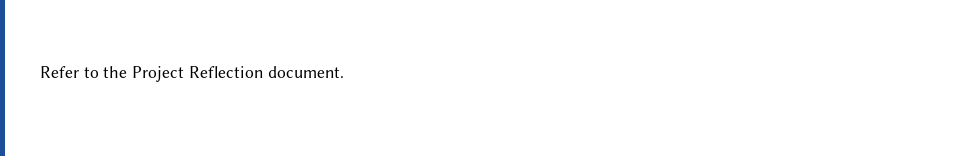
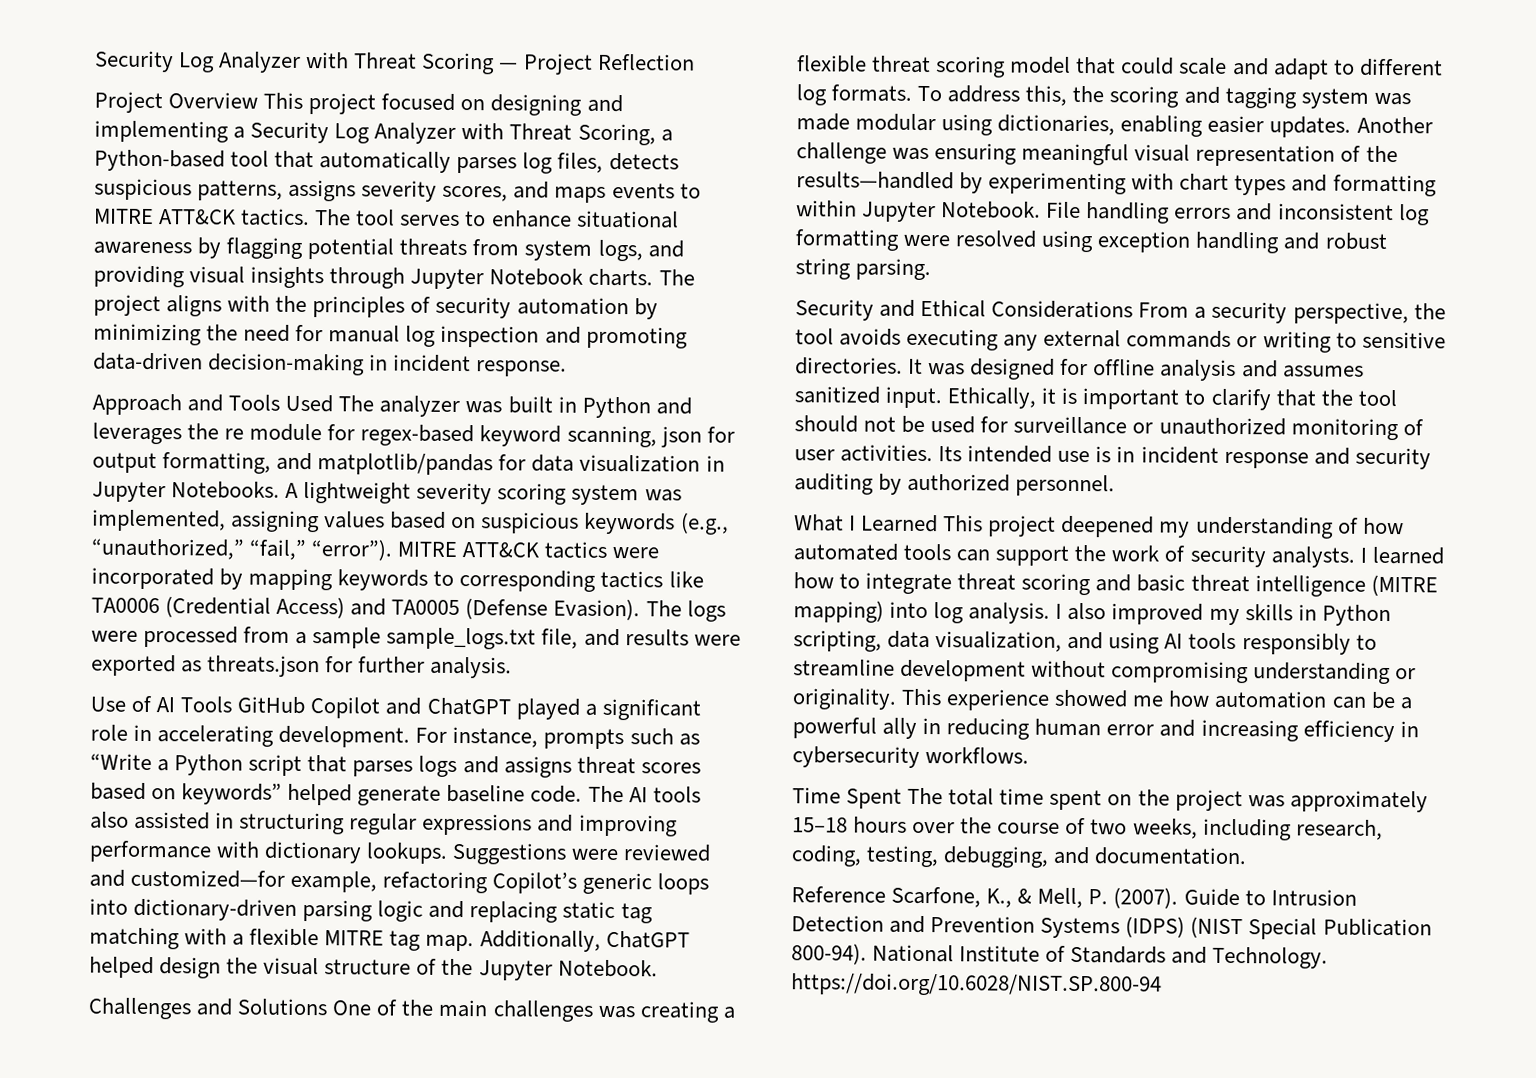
- Refer to the Project Reflection document.
+ Security Log Analyzer with Threat Scoring — Project Reflection
+ Project Overview This project focused on designing and implementing a Security Log Analyzer with Threat Scoring, a Python-based tool that automatically parses log files, detects suspicious patterns, assigns severity scores, and maps events to MITRE ATT&CK tactics. The tool serves to enhance situational awareness by flagging potential threats from system logs, and providing visual insights through Jupyter Notebook charts. The project aligns with the principles of security automation by minimizing the need for manual log inspection and promoting data-driven decision-making in incident response.
+ Approach and Tools Used The analyzer was built in Python and leverages the re module for regex-based keyword scanning, json for output formatting, and matplotlib/pandas for data visualization in Jupyter Notebooks. A lightweight severity scoring system was implemented, assigning values based on suspicious keywords (e.g., “unauthorized,” “fail,” “error”). MITRE ATT&CK tactics were incorporated by mapping keywords to corresponding tactics like TA0006 (Credential Access) and TA0005 (Defense Evasion). The logs were processed from a sample sample_logs.txt file, and results were exported as threats.json for further analysis.
+ Use of AI Tools GitHub Copilot and ChatGPT played a significant role in accelerating development. For instance, prompts such as “Write a Python script that parses logs and assigns threat scores based on keywords” helped generate baseline code. The AI tools also assisted in structuring regular expressions and improving performance with dictionary lookups. Suggestions were reviewed and customized—for example, refactoring Copilot’s generic loops into dictionary-driven parsing logic and replacing static tag matching with a flexible MITRE tag map. Additionally, ChatGPT helped design the visual structure of the Jupyter Notebook.
+ Challenges and Solutions One of the main challenges was creating a flexible threat scoring model that could scale and adapt to different log formats. To address this, the scoring and tagging system was made modular using dictionaries, enabling easier updates. Another challenge was ensuring meaningful visual representation of the results—handled by experimenting with chart types and formatting within Jupyter Notebook. File handling errors and inconsistent log formatting were resolved using exception handling and robust string parsing.
+ Security and Ethical Considerations From a security perspective, the tool avoids executing any external commands or writing to sensitive directories. It was designed for offline analysis and assumes sanitized input. Ethically, it is important to clarify that the tool should not be used for surveillance or unauthorized monitoring of user activities. Its intended use is in incident response and security auditing by authorized personnel.
+ What I Learned This project deepened my understanding of how automated tools can support the work of security analysts. I learned how to integrate threat scoring and basic threat intelligence (MITRE mapping) into log analysis. I also improved my skills in Python scripting, data visualization, and using AI tools responsibly to streamline development without compromising understanding or originality. This experience showed me how automation can be a powerful ally in reducing human error and increasing efficiency in cybersecurity workflows.
+ Time Spent The total time spent on the project was approximately 15–18 hours over the course of two weeks, including research, coding, testing, debugging, and documentation.
+ Reference Scarfone, K., & Mell, P. (2007). Guide to Intrusion Detection and Prevention Systems (IDPS) (NIST Special Publication 800-94). National Institute of Standards and Technology. https://doi.org/10.6028/NIST.SP.800-94

